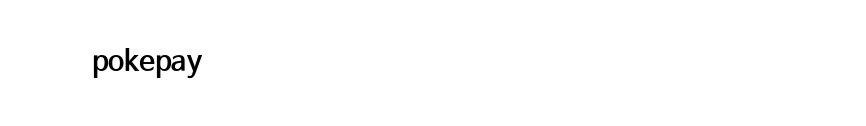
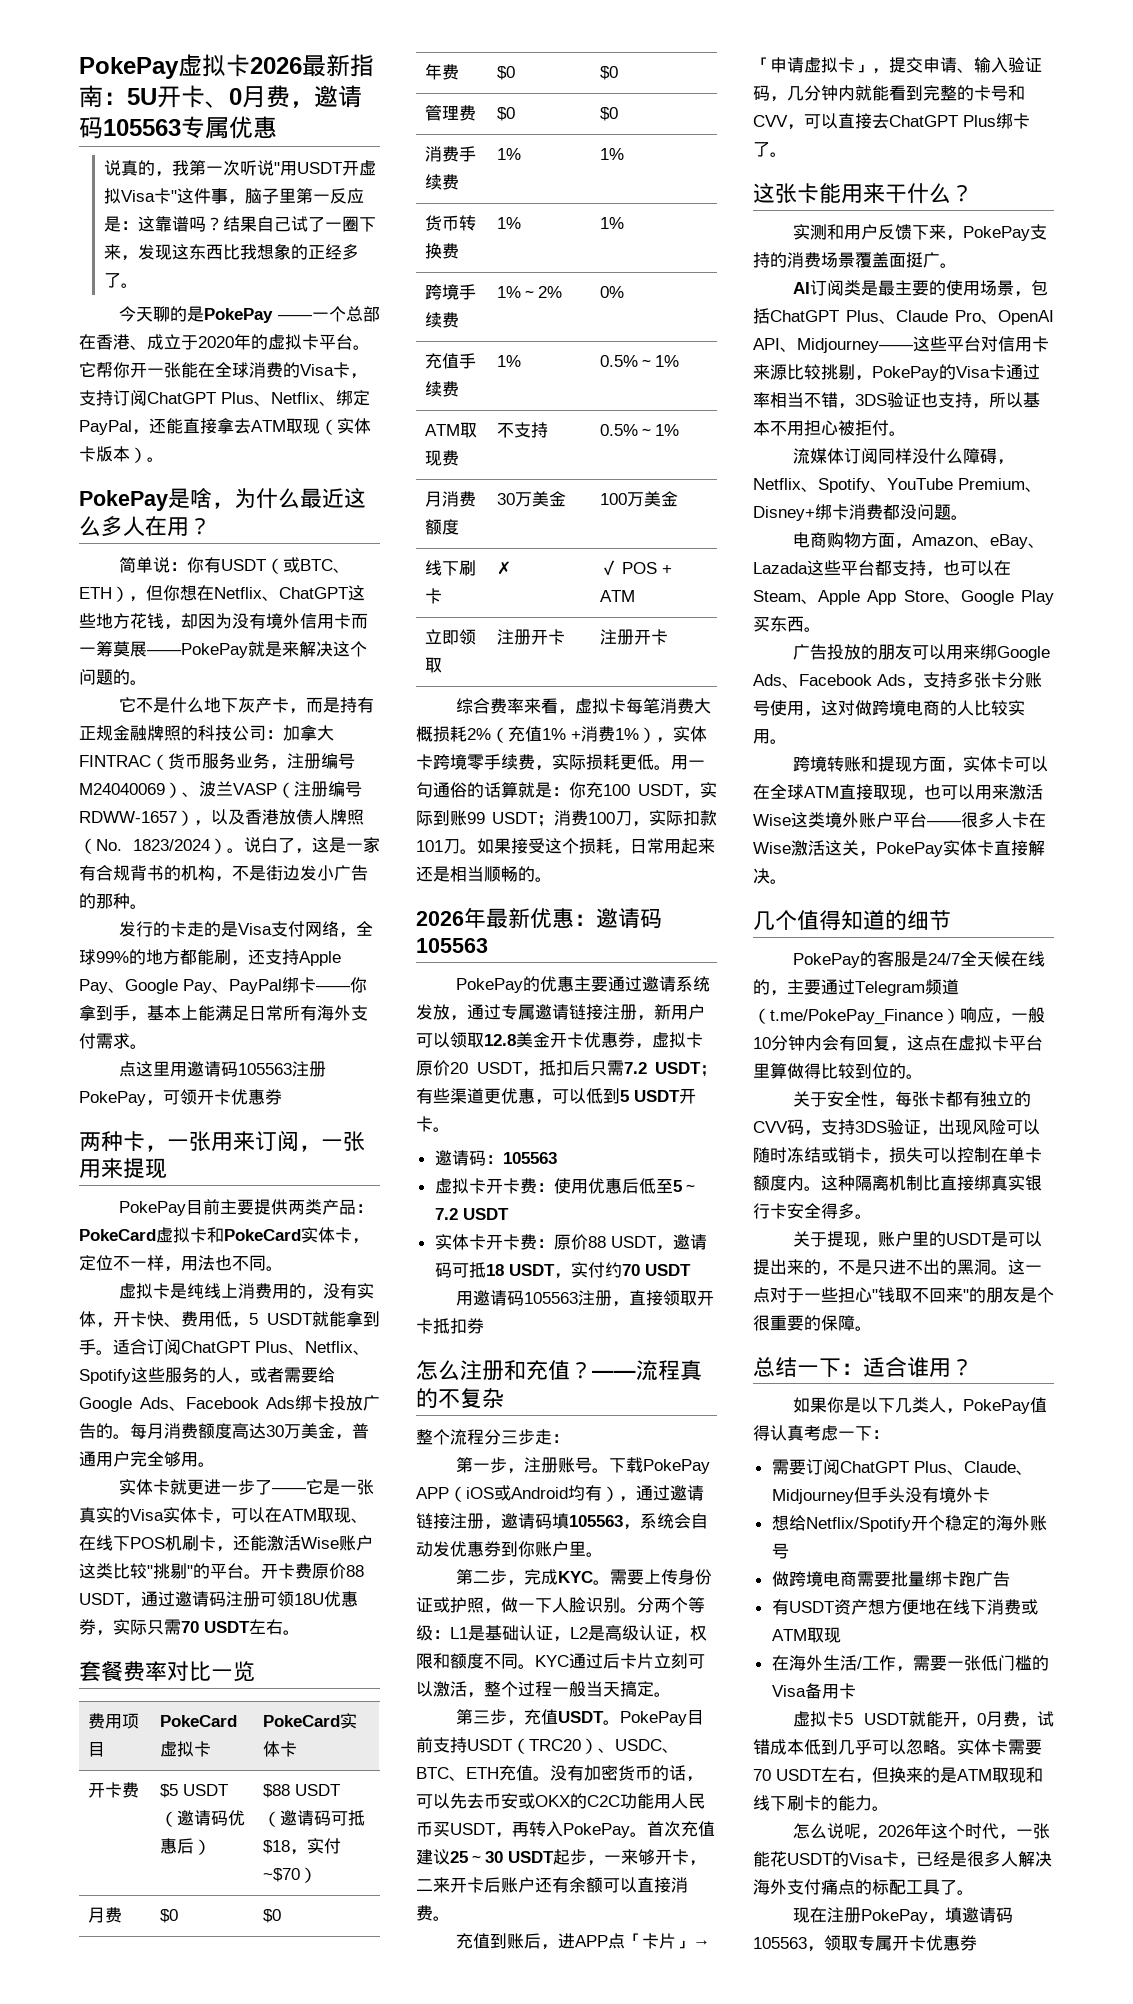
- pokepay
+ PokePay虚拟卡2026最新指南：5U开卡、0月费，邀请码105563专属优惠
+ 说真的，我第一次听说"用USDT开虚拟Visa卡"这件事，脑子里第一反应是：这靠谱吗？结果自己试了一圈下来，发现这东西比我想象的正经多了。
+ 今天聊的是PokePay ——一个总部在香港、成立于2020年的虚拟卡平台。它帮你开一张能在全球消费的Visa卡，支持订阅ChatGPT Plus、Netflix、绑定PayPal，还能直接拿去ATM取现（实体卡版本）。
+ PokePay是啥，为什么最近这么多人在用？
+ 简单说：你有USDT（或BTC、ETH），但你想在Netflix、ChatGPT这些地方花钱，却因为没有境外信用卡而一筹莫展——PokePay就是来解决这个问题的。
+ 它不是什么地下灰产卡，而是持有正规金融牌照的科技公司：加拿大FINTRAC（货币服务业务，注册编号M24040069）、波兰VASP（注册编号RDWW-1657），以及香港放债人牌照（No. 1823/2024）。说白了，这是一家有合规背书的机构，不是街边发小广告的那种。
+ 发行的卡走的是Visa支付网络，全球99%的地方都能刷，还支持Apple Pay、Google Pay、PayPal绑卡——你拿到手，基本上能满足日常所有海外支付需求。
+ 点这里用邀请码105563注册PokePay，可领开卡优惠券
+ 两种卡，一张用来订阅，一张用来提现
+ PokePay目前主要提供两类产品：PokeCard虚拟卡和PokeCard实体卡，定位不一样，用法也不同。
+ 虚拟卡是纯线上消费用的，没有实体，开卡快、费用低，5 USDT就能拿到手。适合订阅ChatGPT Plus、Netflix、Spotify这些服务的人，或者需要给Google Ads、Facebook Ads绑卡投放广告的。每月消费额度高达30万美金，普通用户完全够用。
+ 实体卡就更进一步了——它是一张真实的Visa实体卡，可以在ATM取现、在线下POS机刷卡，还能激活Wise账户这类比较"挑剔"的平台。开卡费原价88 USDT，通过邀请码注册可领18U优惠券，实际只需70 USDT左右。
+ 套餐费率对比一览
+ 费用项目 | PokeCard虚拟卡 | PokeCard实体卡
+ 开卡费 | $5 USDT（邀请码优惠后） | $88 USDT（邀请码可抵$18，实付~$70）
+ 月费 | $0 | $0
+ 年费 | $0 | $0
+ 管理费 | $0 | $0
+ 消费手续费 | 1% | 1%
+ 货币转换费 | 1% | 1%
+ 跨境手续费 | 1%～2% | 0%
+ 充值手续费 | 1% | 0.5%～1%
+ ATM取现费 | 不支持 | 0.5%～1%
+ 月消费额度 | 30万美金 | 100万美金
+ 线下刷卡 | ✗ | ✓ POS + ATM
+ 立即领取 | 注册开卡 | 注册开卡
+ 综合费率来看，虚拟卡每笔消费大概损耗2%（充值1% +消费1%），实体卡跨境零手续费，实际损耗更低。用一句通俗的话算就是：你充100 USDT，实际到账99 USDT；消费100刀，实际扣款101刀。如果接受这个损耗，日常用起来还是相当顺畅的。
+ 2026年最新优惠：邀请码105563
+ PokePay的优惠主要通过邀请系统发放，通过专属邀请链接注册，新用户可以领取12.8美金开卡优惠券，虚拟卡原价20 USDT，抵扣后只需7.2 USDT；有些渠道更优惠，可以低到5 USDT开卡。
+ 邀请码：105563
+ 虚拟卡开卡费：使用优惠后低至5～7.2 USDT
+ 实体卡开卡费：原价88 USDT，邀请码可抵18 USDT，实付约70 USDT
+ 用邀请码105563注册，直接领取开卡抵扣券
+ 怎么注册和充值？——流程真的不复杂
+ 整个流程分三步走：
+ 第一步，注册账号。下载PokePay APP（iOS或Android均有），通过邀请链接注册，邀请码填105563，系统会自动发优惠券到你账户里。
+ 第二步，完成KYC。需要上传身份证或护照，做一下人脸识别。分两个等级：L1是基础认证，L2是高级认证，权限和额度不同。KYC通过后卡片立刻可以激活，整个过程一般当天搞定。
+ 第三步，充值USDT。PokePay目前支持USDT（TRC20）、USDC、BTC、ETH充值。没有加密货币的话，可以先去币安或OKX的C2C功能用人民币买USDT，再转入PokePay。首次充值建议25～30 USDT起步，一来够开卡，二来开卡后账户还有余额可以直接消费。
+ 充值到账后，进APP点「卡片」→「申请虚拟卡」，提交申请、输入验证码，几分钟内就能看到完整的卡号和CVV，可以直接去ChatGPT Plus绑卡了。
+ 这张卡能用来干什么？
+ 实测和用户反馈下来，PokePay支持的消费场景覆盖面挺广。
+ AI订阅类是最主要的使用场景，包括ChatGPT Plus、Claude Pro、OpenAI API、Midjourney——这些平台对信用卡来源比较挑剔，PokePay的Visa卡通过率相当不错，3DS验证也支持，所以基本不用担心被拒付。
+ 流媒体订阅同样没什么障碍，Netflix、Spotify、YouTube Premium、Disney+绑卡消费都没问题。
+ 电商购物方面，Amazon、eBay、Lazada这些平台都支持，也可以在Steam、Apple App Store、Google Play买东西。
+ 广告投放的朋友可以用来绑Google Ads、Facebook Ads，支持多张卡分账号使用，这对做跨境电商的人比较实用。
+ 跨境转账和提现方面，实体卡可以在全球ATM直接取现，也可以用来激活Wise这类境外账户平台——很多人卡在Wise激活这关，PokePay实体卡直接解决。
+ 几个值得知道的细节
+ PokePay的客服是24/7全天候在线的，主要通过Telegram频道（t.me/PokePay_Finance）响应，一般10分钟内会有回复，这点在虚拟卡平台里算做得比较到位的。
+ 关于安全性，每张卡都有独立的CVV码，支持3DS验证，出现风险可以随时冻结或销卡，损失可以控制在单卡额度内。这种隔离机制比直接绑真实银行卡安全得多。
+ 关于提现，账户里的USDT是可以提出来的，不是只进不出的黑洞。这一点对于一些担心"钱取不回来"的朋友是个很重要的保障。
+ 总结一下：适合谁用？
+ 如果你是以下几类人，PokePay值得认真考虑一下：
+ 需要订阅ChatGPT Plus、Claude、Midjourney但手头没有境外卡
+ 想给Netflix/Spotify开个稳定的海外账号
+ 做跨境电商需要批量绑卡跑广告
+ 有USDT资产想方便地在线下消费或ATM取现
+ 在海外生活/工作，需要一张低门槛的Visa备用卡
+ 虚拟卡5 USDT就能开，0月费，试错成本低到几乎可以忽略。实体卡需要70 USDT左右，但换来的是ATM取现和线下刷卡的能力。
+ 怎么说呢，2026年这个时代，一张能花USDT的Visa卡，已经是很多人解决海外支付痛点的标配工具了。
+ 现在注册PokePay，填邀请码105563，领取专属开卡优惠券

